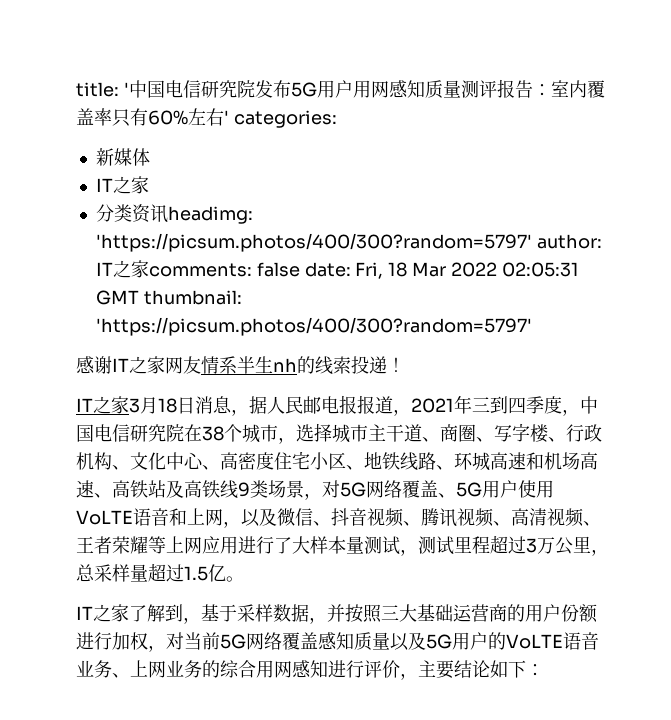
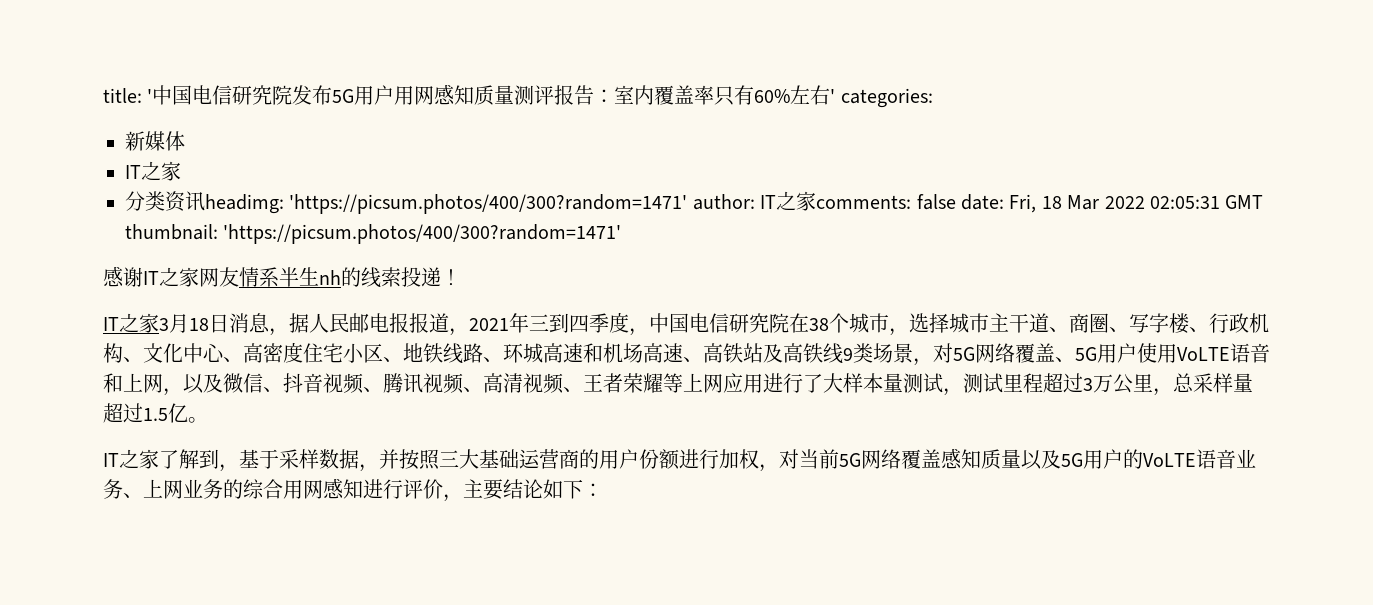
- 分类资讯headimg: 'https://picsum.photos/400/300?random=5797' author: IT之家comments: false date: Fri, 18 Mar 2022 02:05:31 GMT thumbnail: 'https://picsum.photos/400/300?random=5797'
+ 分类资讯headimg: 'https://picsum.photos/400/300?random=1471' author: IT之家comments: false date: Fri, 18 Mar 2022 02:05:31 GMT thumbnail: 'https://picsum.photos/400/300?random=1471'

